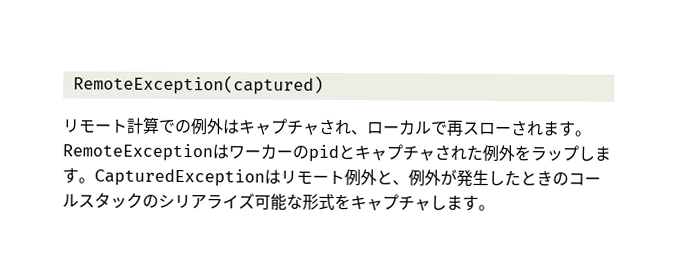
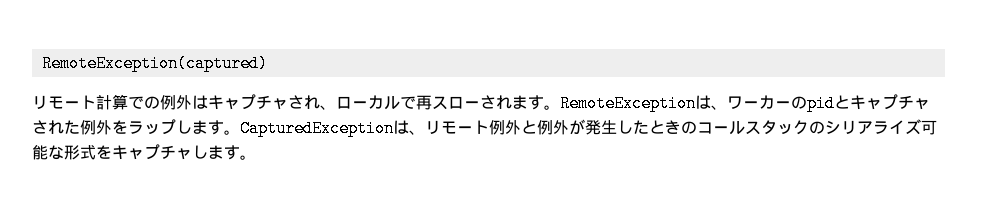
- RemoteExceptionはワーカーのpidとキャプチャされた例外をラップします。
+ RemoteExceptionは、ワーカーのpidとキャプチャされた例外をラップします。
- CapturedExceptionはリモート例外と、例外が発生したときのコールスタックのシリアライズ可能な形式をキャプチャします。
+ CapturedExceptionは、リモート例外と例外が発生したときのコールスタックのシリアライズ可能な形式をキャプチャします。

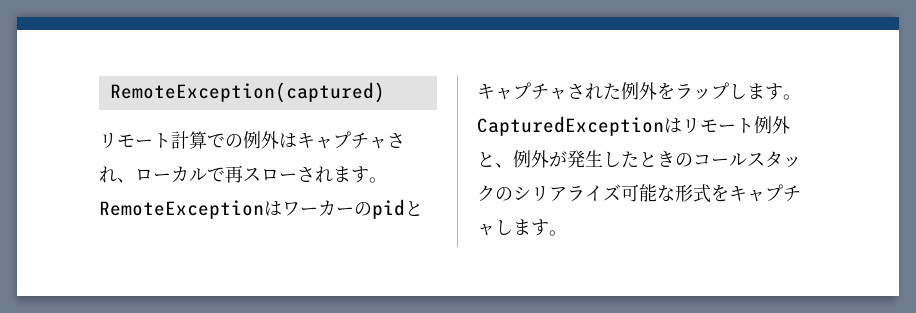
- RemoteExceptionは、ワーカーのpidとキャプチャされた例外をラップします。
+ RemoteExceptionはワーカーのpidとキャプチャされた例外をラップします。
- CapturedExceptionは、リモート例外と例外が発生したときのコールスタックのシリアライズ可能な形式をキャプチャします。
+ CapturedExceptionはリモート例外と、例外が発生したときのコールスタックのシリアライズ可能な形式をキャプチャします。

